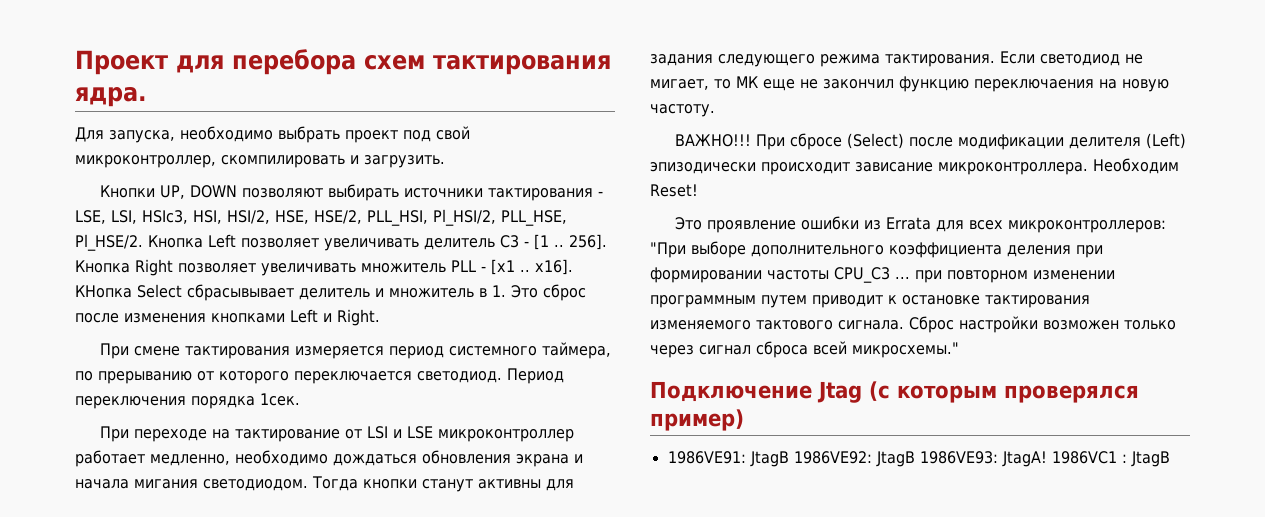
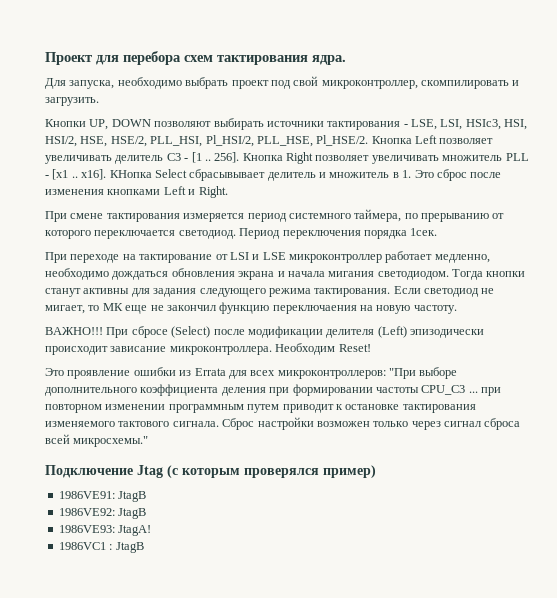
- 1986VE91: JtagB 1986VE92: JtagB 1986VE93: JtagA! 1986VC1 : JtagB
+ 1986VE91: JtagB
+ 1986VE92: JtagB
+ 1986VE93: JtagA!
+ 1986VC1 : JtagB

